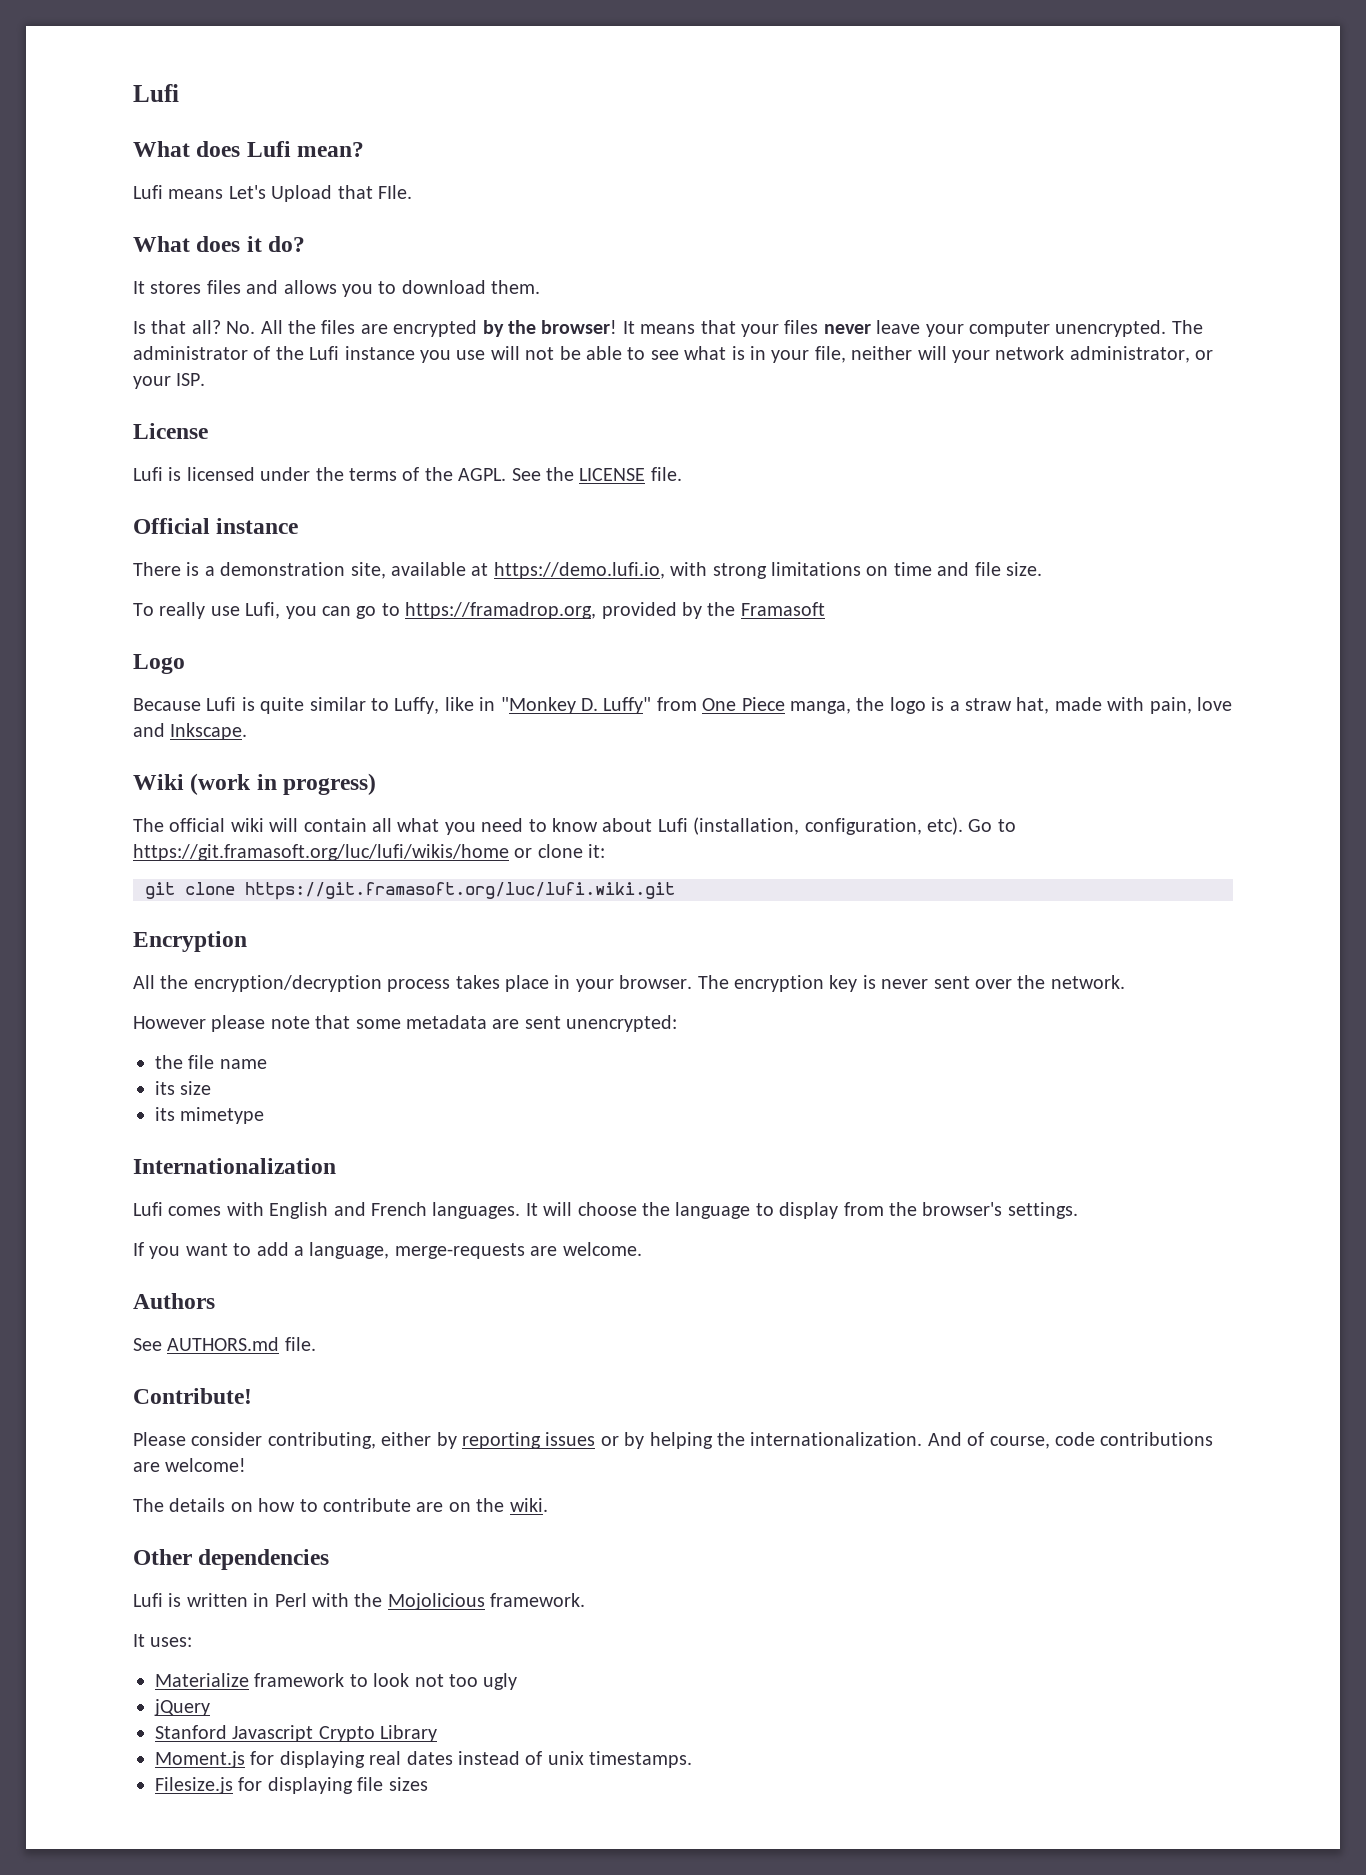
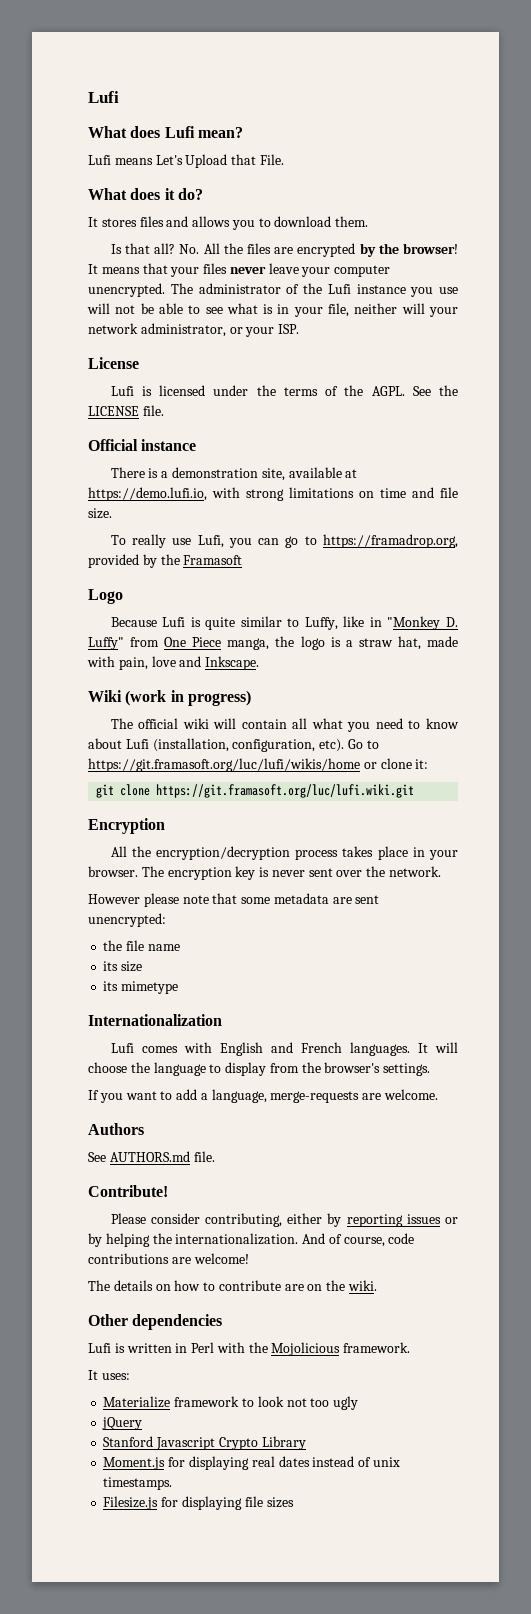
- Lufi means Let's Upload that FIle.
+ Lufi means Let's Upload that File.

